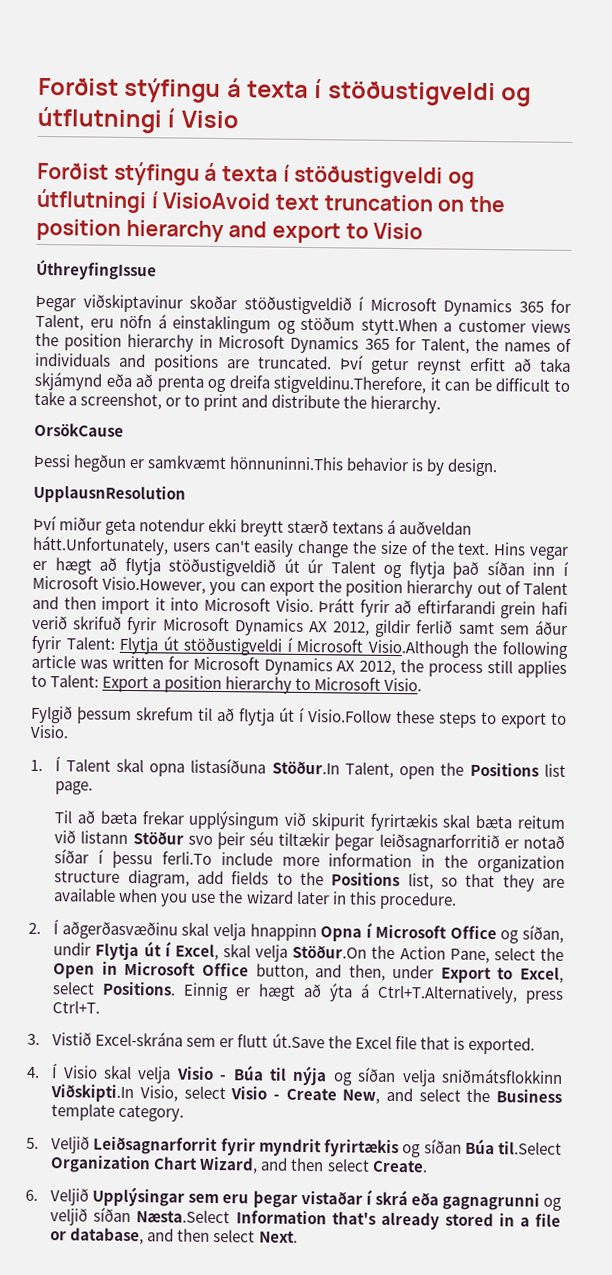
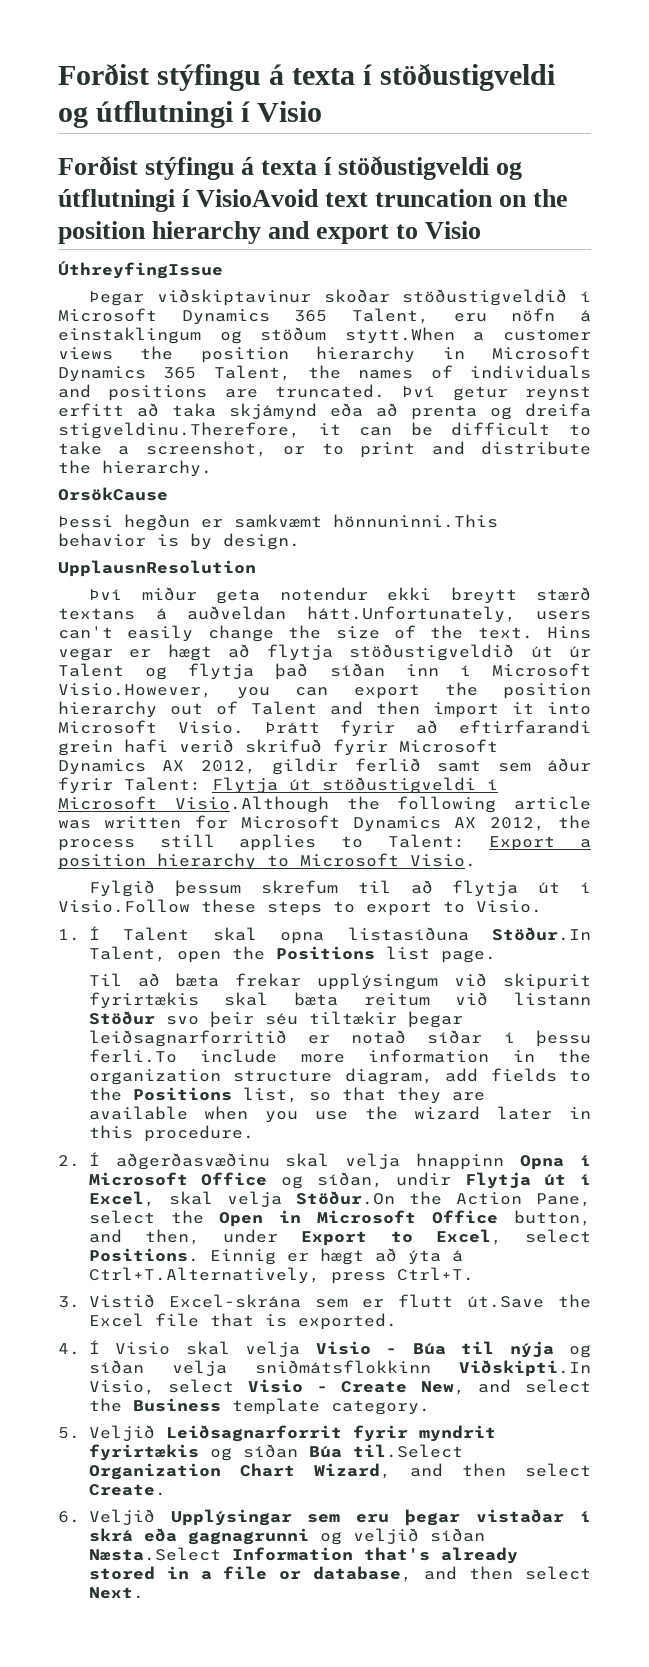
- Þegar viðskiptavinur skoðar stöðustigveldið í Microsoft Dynamics 365 for Talent, eru nöfn á einstaklingum og stöðum stytt.When a customer views the position hierarchy in Microsoft Dynamics 365 for Talent, the names of individuals and positions are truncated.
+ Þegar viðskiptavinur skoðar stöðustigveldið í Microsoft Dynamics 365 Talent, eru nöfn á einstaklingum og stöðum stytt.When a customer views the position hierarchy in Microsoft Dynamics 365 Talent, the names of individuals and positions are truncated.

